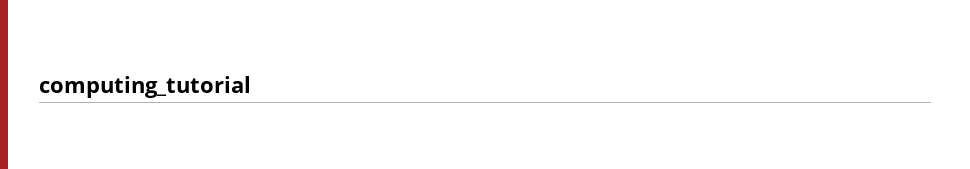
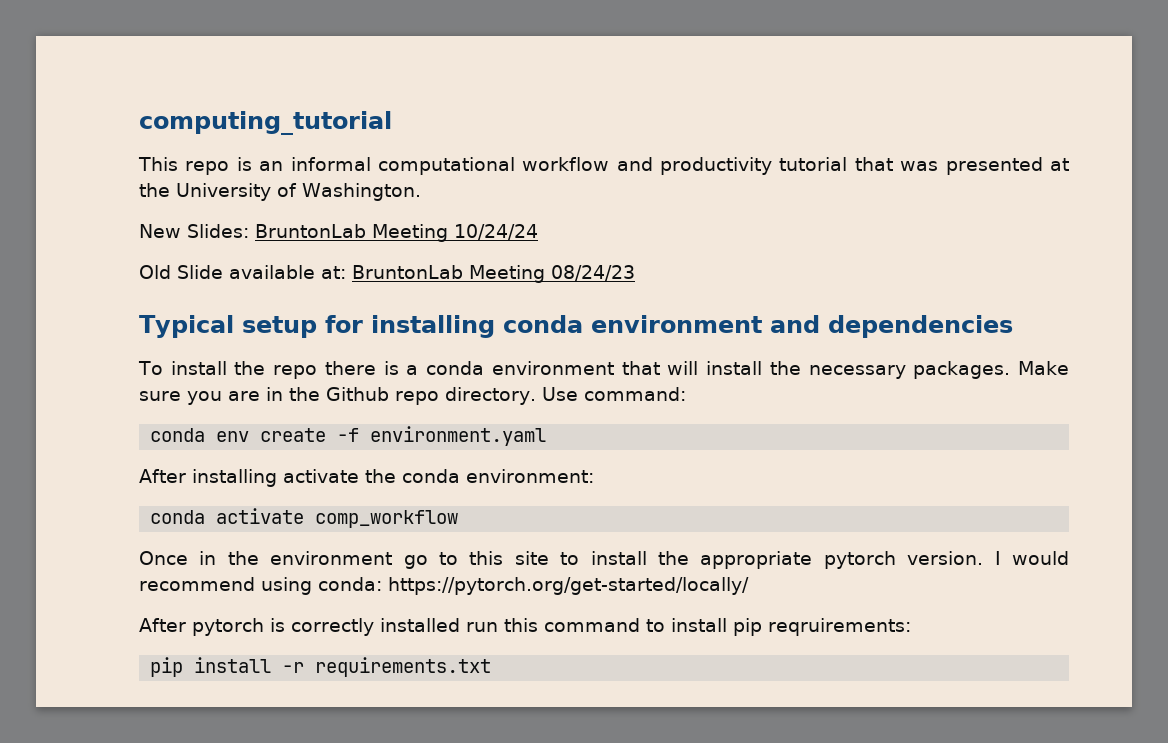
+ This repo is an informal computational workflow and productivity tutorial that was presented at the University of Washington.
+ New Slides: BruntonLab Meeting 10/24/24
+ Old Slide available at: BruntonLab Meeting 08/24/23
+ Typical setup for installing conda environment and dependencies
+ To install the repo there is a conda environment that will install the necessary packages. Make sure you are in the Github repo directory. Use command:
+ conda env create -f environment.yaml
+ After installing activate the conda environment:
+ conda activate comp_workflow
+ Once in the environment go to this site to install the appropriate pytorch version. I would recommend using conda: https://pytorch.org/get-started/locally/
+ After pytorch is correctly installed run this command to install pip reqruirements:
+ pip install -r requirements.txt

